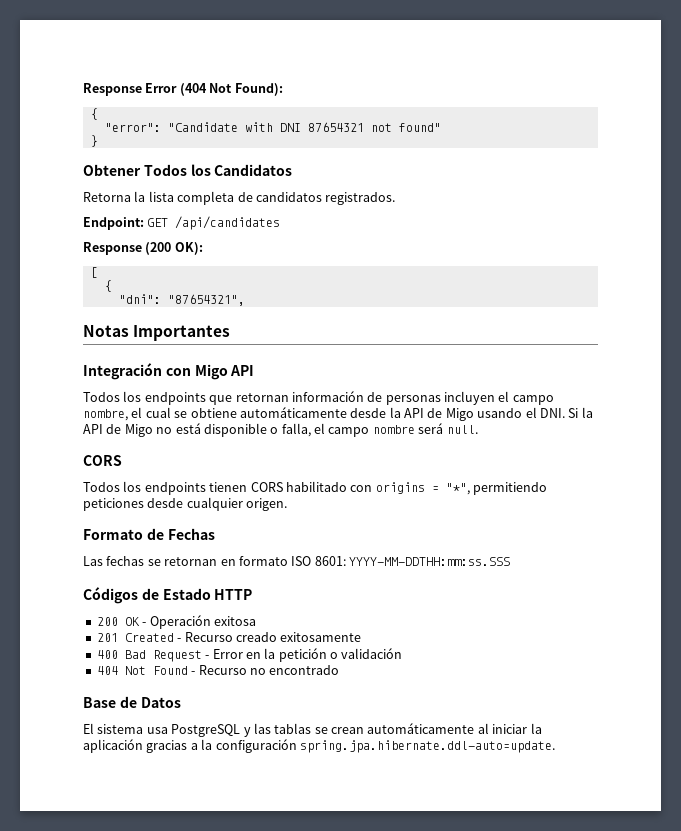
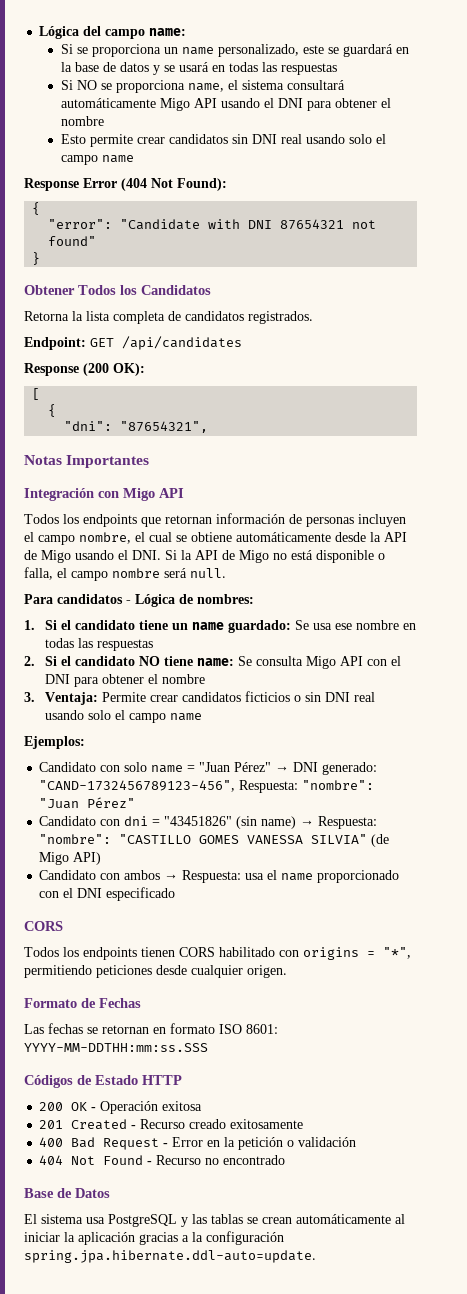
+ Lógica del campo name:
+ Si se proporciona un name personalizado, este se guardará en la base de datos y se usará en todas las respuestas
+ Si NO se proporciona name, el sistema consultará automáticamente Migo API usando el DNI para obtener el nombre
+ Esto permite crear candidatos sin DNI real usando solo el campo name
+ Para candidatos - Lógica de nombres:
+ 1. Si el candidato tiene un name guardado: Se usa ese nombre en todas las respuestas
+ 2. Si el candidato NO tiene name: Se consulta Migo API con el DNI para obtener el nombre
+ 3. Ventaja: Permite crear candidatos ficticios o sin DNI real usando solo el campo name
+ Ejemplos:
+ Candidato con solo name = "Juan Pérez" → DNI generado: "CAND-1732456789123-456", Respuesta: "nombre": "Juan Pérez"
+ Candidato con dni = "43451826" (sin name) → Respuesta: "nombre": "CASTILLO GOMES VANESSA SILVIA" (de Migo API)
+ Candidato con ambos → Respuesta: usa el name proporcionado con el DNI especificado

